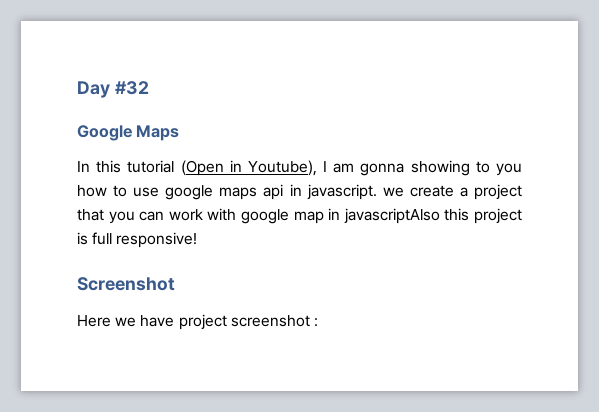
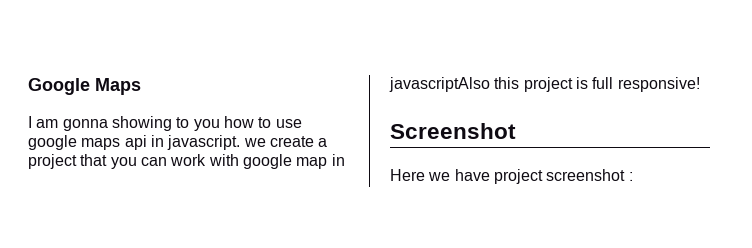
- Day #32
- In this tutorial (Open in Youtube), I am gonna showing to you how to use google maps api in javascript. we create a project that you can work with google map in javascriptAlso this project is full responsive!
+ I am gonna showing to you how to use google maps api in javascript. we create a project that you can work with google map in javascriptAlso this project is full responsive!

